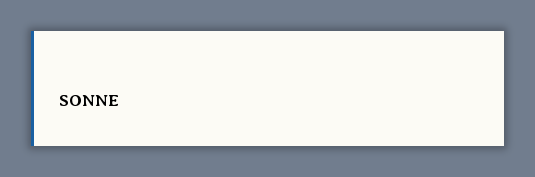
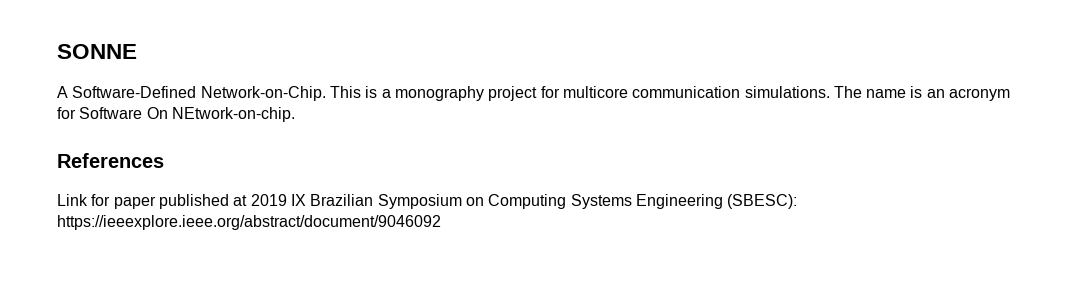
+ A Software-Defined Network-on-Chip. This is a monography project for multicore communication simulations. The name is an acronym for Software On NEtwork-on-chip.
+ References
+ Link for paper published at 2019 IX Brazilian Symposium on Computing Systems Engineering (SBESC): https://ieeexplore.ieee.org/abstract/document/9046092

